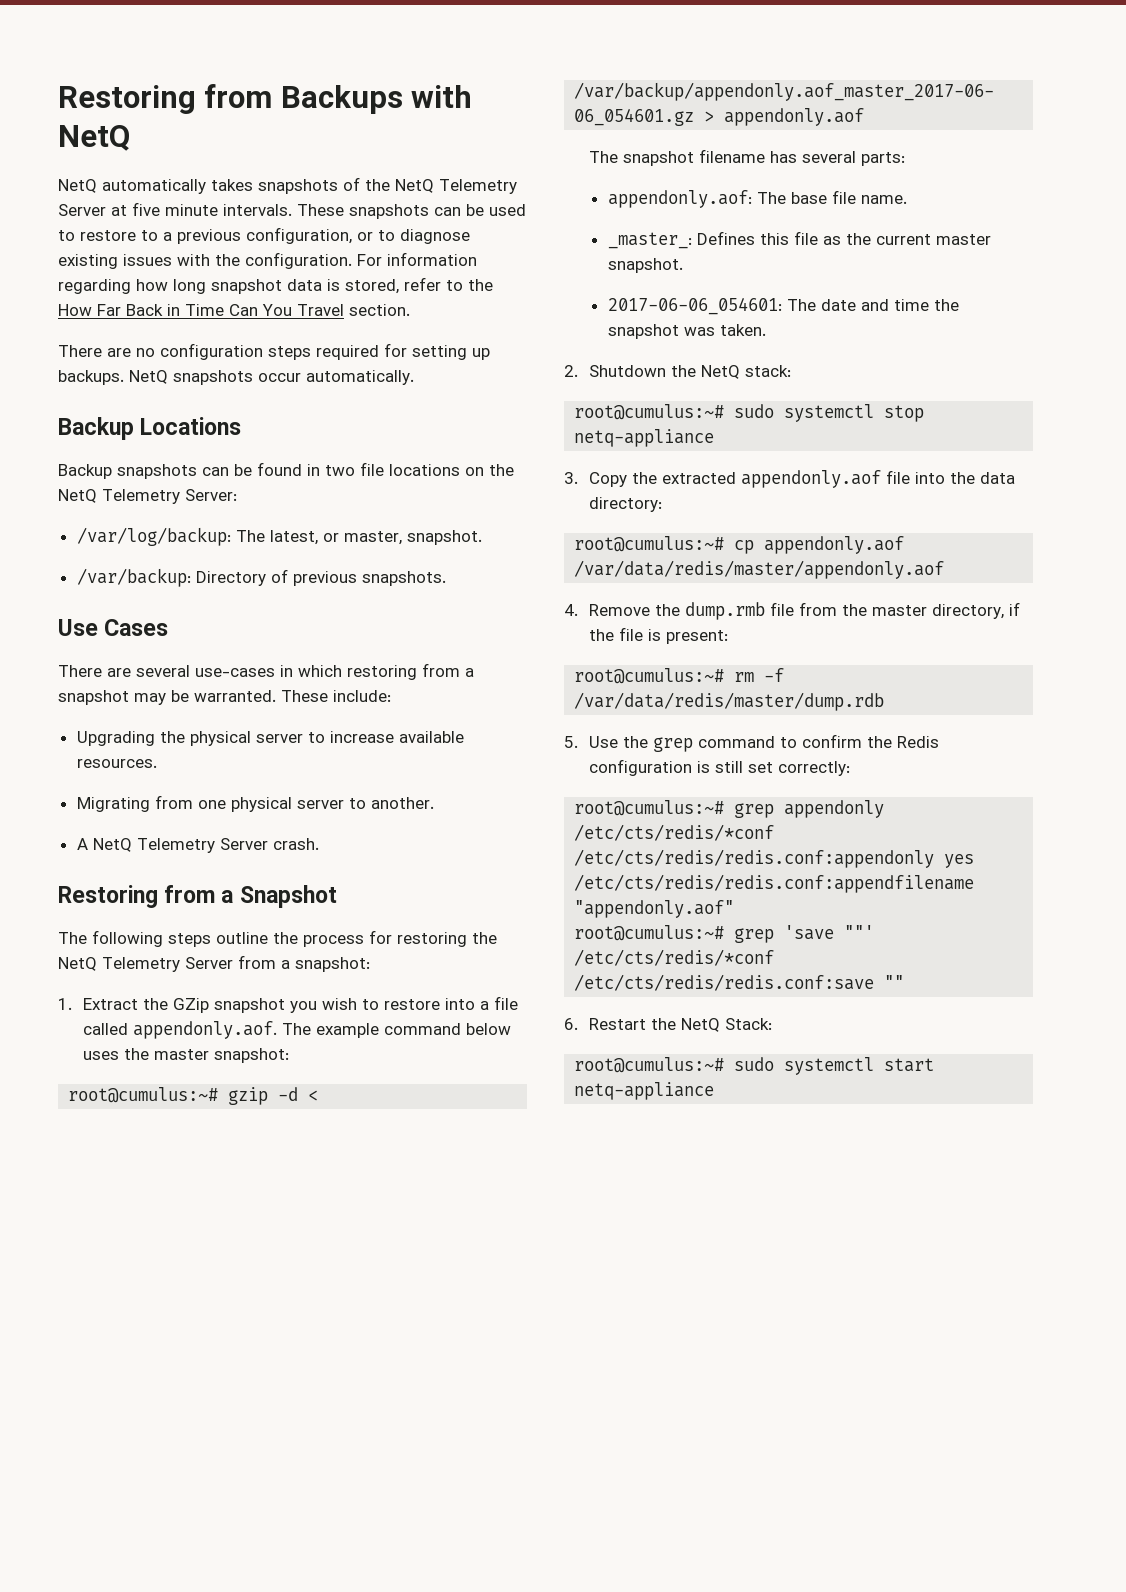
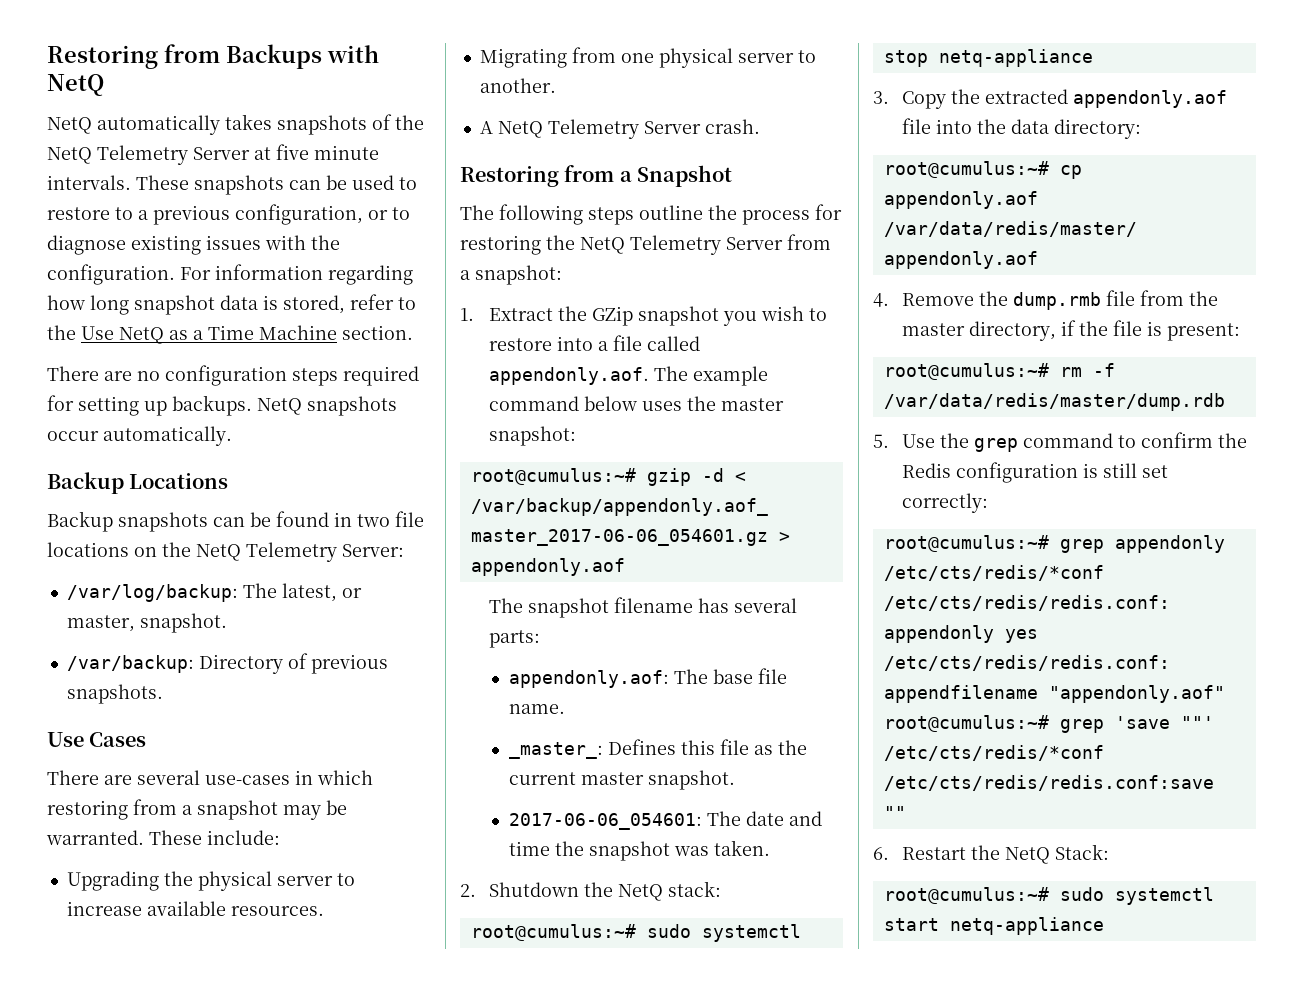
- For information regarding how long snapshot data is stored, refer to the How Far Back in Time Can You Travel section.
+ For information regarding how long snapshot data is stored, refer to the Use NetQ as a Time Machine section.

